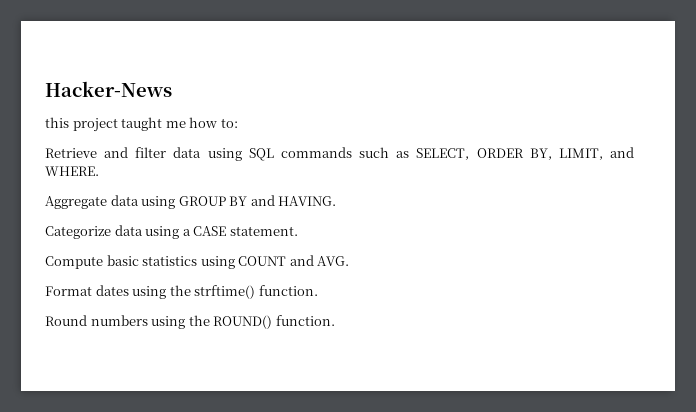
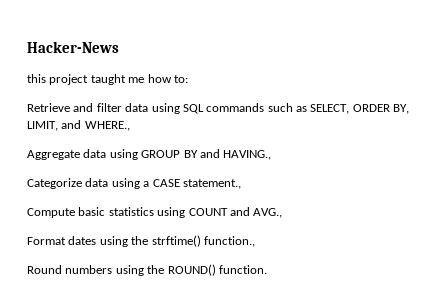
- Retrieve and filter data using SQL commands such as SELECT, ORDER BY, LIMIT, and WHERE.
+ Retrieve and filter data using SQL commands such as SELECT, ORDER BY, LIMIT, and WHERE.,
- Aggregate data using GROUP BY and HAVING.
+ Aggregate data using GROUP BY and HAVING.,
- Categorize data using a CASE statement.
+ Categorize data using a CASE statement.,
- Compute basic statistics using COUNT and AVG.
+ Compute basic statistics using COUNT and AVG.,
- Format dates using the strftime() function.
+ Format dates using the strftime() function.,

